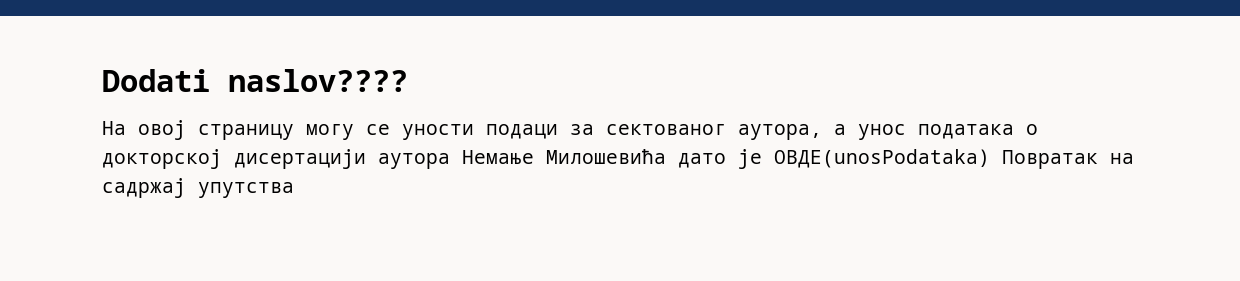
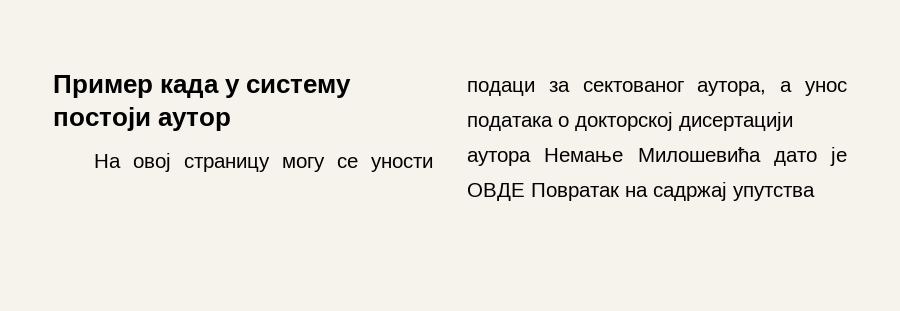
- Dodati naslov????
+ Пример када у систему постоји аутор
- На овој страницу могу се уности подаци за сектованог аутора, а унос података о докторској дисертацији аутора Немање Милошевића дато је ОВДЕ(unosPodataka) Повратак на садржај упутства
+ На овој страницу могу се уности подаци за сектованог аутора, а унос података о докторској дисертацији аутора Немање Милошевића дато је ОВДЕ Повратак на садржај упутства

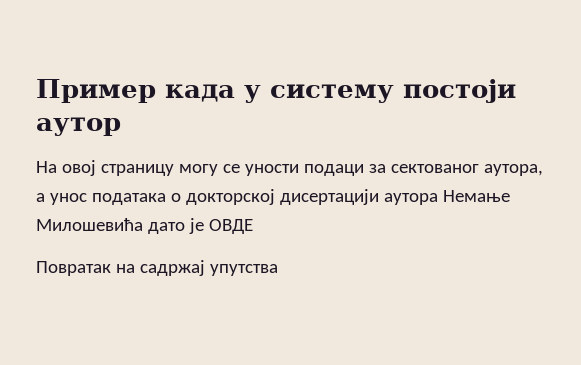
- На овој страницу могу се уности подаци за сектованог аутора, а унос података о докторској дисертацији аутора Немање Милошевића дато је ОВДЕ Повратак на садржај упутства
+ На овој страницу могу се уности подаци за сектованог аутора, а унос података о докторској дисертацији аутора Немање Милошевића дато је ОВДЕ
+ Повратак на садржај упутства

